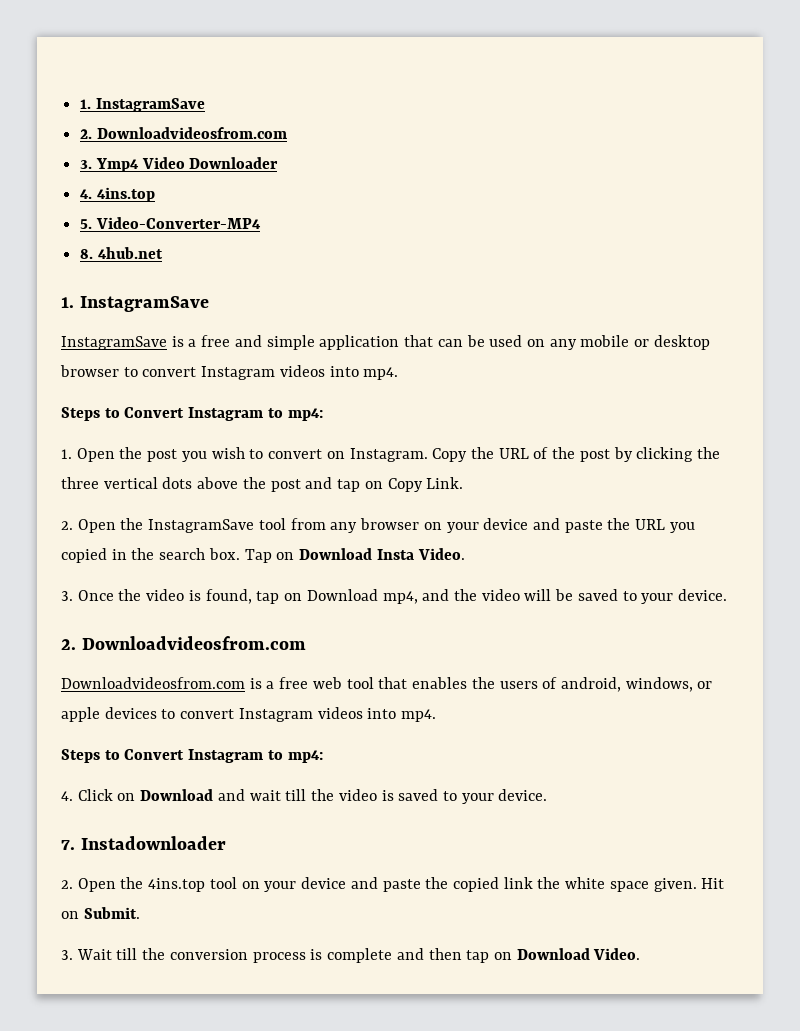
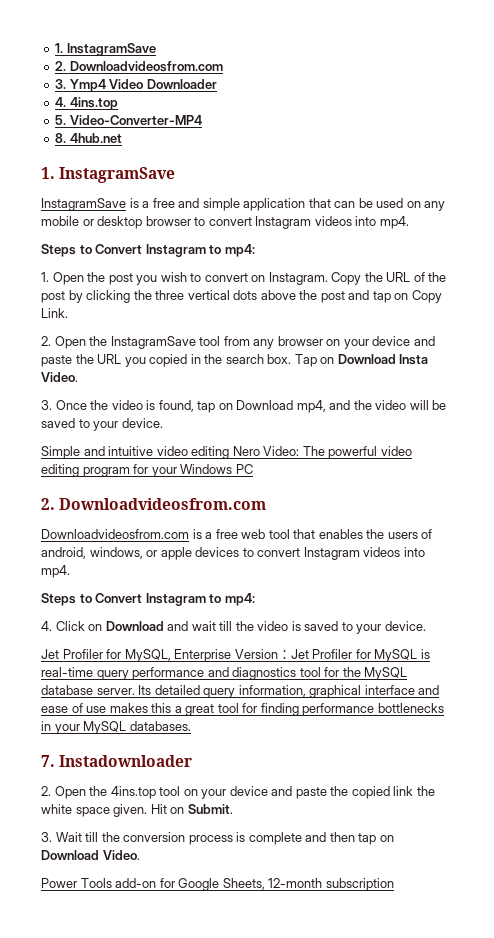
+ Simple and intuitive video editing Nero Video: The powerful video editing program for your Windows PC
+ Jet Profiler for MySQL, Enterprise Version：Jet Profiler for MySQL is real-time query performance and diagnostics tool for the MySQL database server. Its detailed query information, graphical interface and ease of use makes this a great tool for finding performance bottlenecks in your MySQL databases.
+ Power Tools add-on for Google Sheets, 12-month subscription

